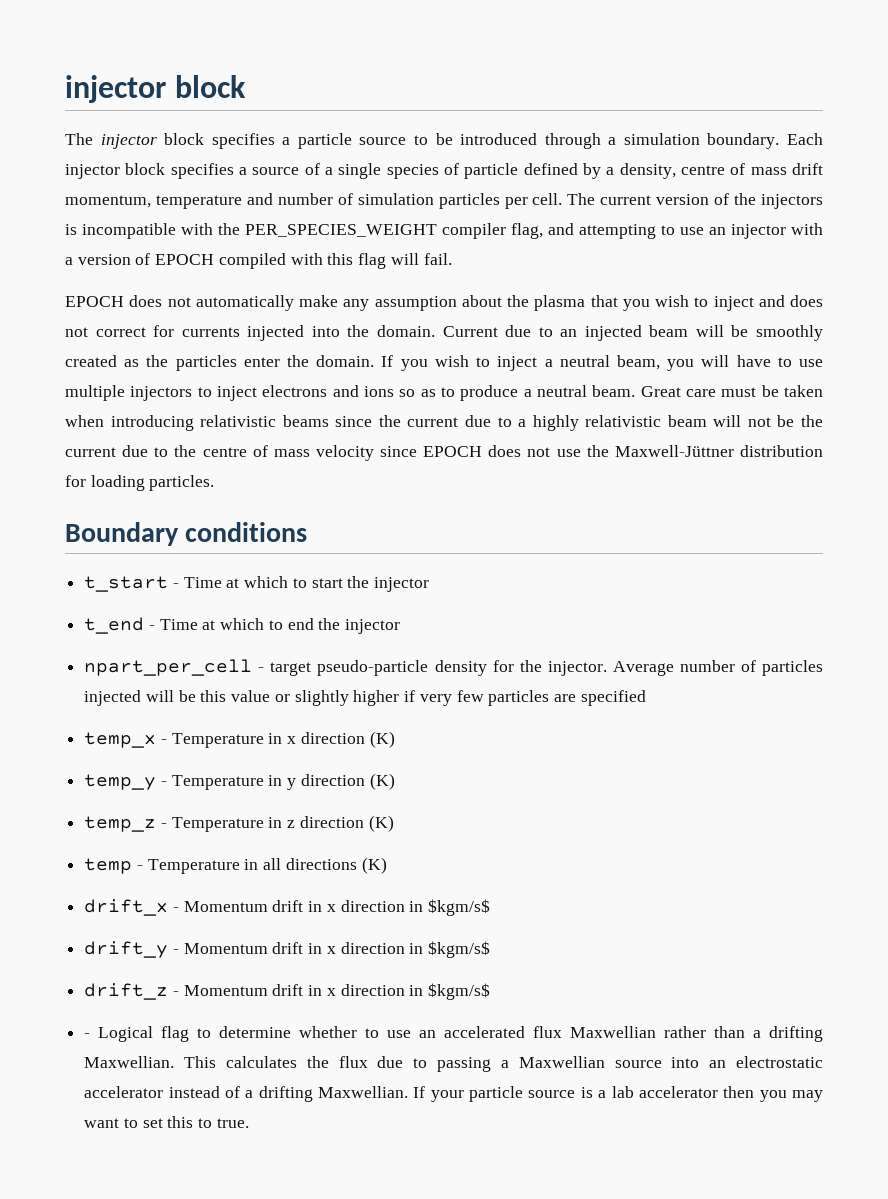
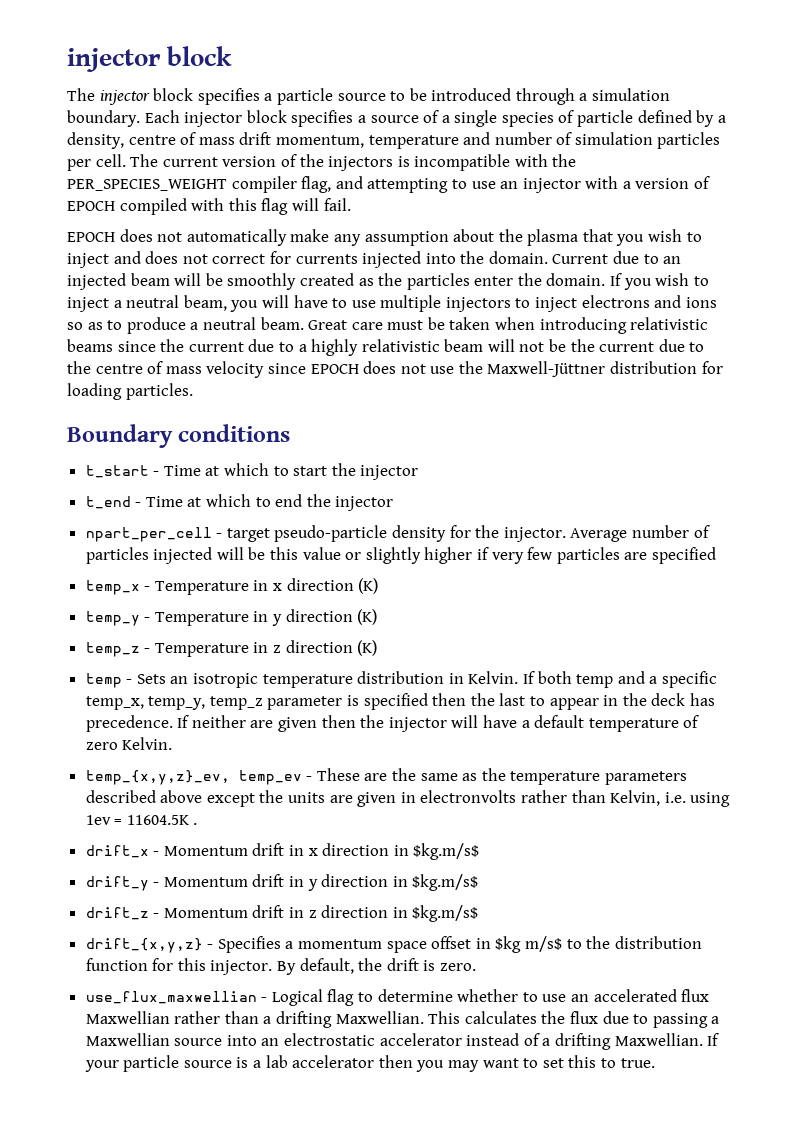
- temp - Temperature in all directions (K)
+ temp - Sets an isotropic temperature distribution in Kelvin. If both temp and a specific temp_x, temp_y, temp_z parameter is specified then the last to appear in the deck has precedence. If neither are given then the injector will have a default temperature of zero Kelvin.
+ temp_{x,y,z}_ev, temp_ev - These are the same as the temperature parameters described above except the units are given in electronvolts rather than Kelvin, i.e. using 1ev = 11604.5K .
- drift_x - Momentum drift in x direction in $kgm/s$
+ drift_x - Momentum drift in x direction in $kg.m/s$
- drift_y - Momentum drift in x direction in $kgm/s$
+ drift_y - Momentum drift in y direction in $kg.m/s$
- drift_z - Momentum drift in x direction in $kgm/s$
- - Logical flag to determine whether to use an accelerated flux Maxwellian rather than a drifting Maxwellian.
+ drift_z - Momentum drift in z direction in $kg.m/s$
+ drift_{x,y,z} - Specifies a momentum space offset in $kg m/s$ to the distribution function for this injector. By default, the drift is zero.
+ use_flux_maxwellian - Logical flag to determine whether to use an accelerated flux Maxwellian rather than a drifting Maxwellian.

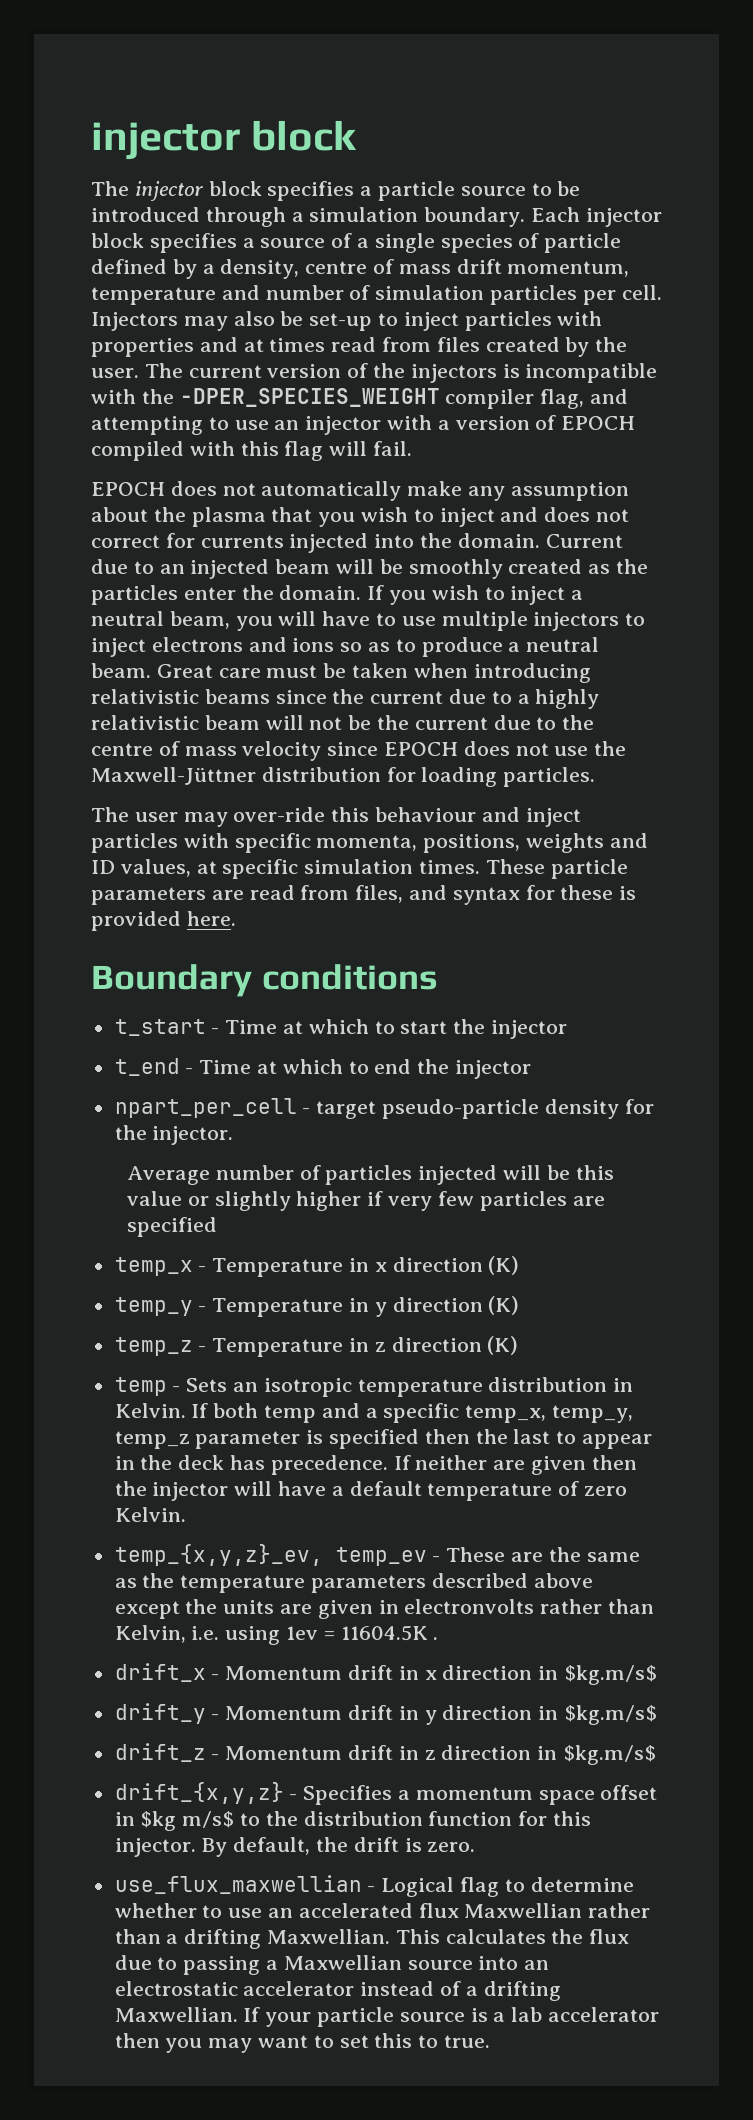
+ Injectors may also be set-up to inject particles with properties and at times read from files created by the user.
- The current version of the injectors is incompatible with the PER_SPECIES_WEIGHT compiler flag, and attempting to use an injector with a version of EPOCH compiled with this flag will fail.
+ The current version of the injectors is incompatible with the -DPER_SPECIES_WEIGHT compiler flag, and attempting to use an injector with a version of EPOCH compiled with this flag will fail.
+ The user may over-ride this behaviour and inject particles with specific momenta, positions, weights and ID values, at specific simulation times. These particle parameters are read from files, and syntax for these is provided here.
- npart_per_cell - target pseudo-particle density for the injector. Average number of particles injected will be this value or slightly higher if very few particles are specified
+ npart_per_cell - target pseudo-particle density for the injector.
+ Average number of particles injected will be this value or slightly higher if very few particles are specified

